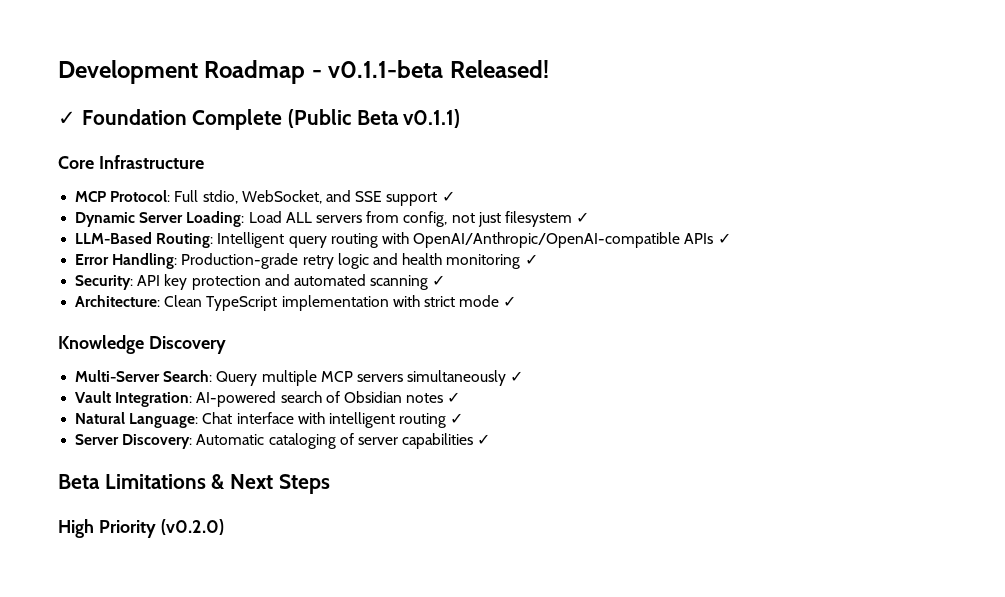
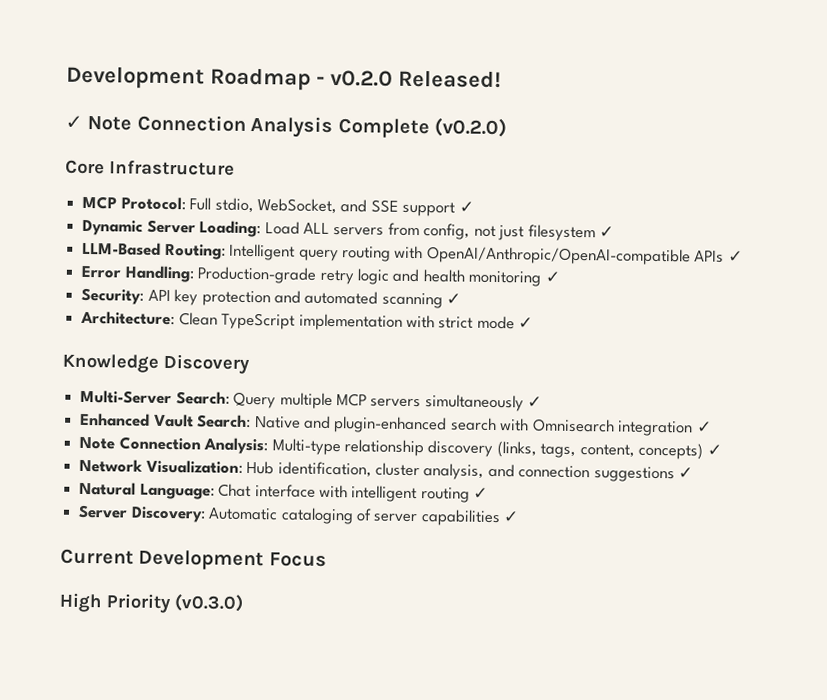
- Development Roadmap - v0.1.1-beta Released!
+ Development Roadmap - v0.2.0 Released!
- ✓ Foundation Complete (Public Beta v0.1.1)
+ ✓ Note Connection Analysis Complete (v0.2.0)
- Vault Integration: AI-powered search of Obsidian notes ✓
+ Enhanced Vault Search: Native and plugin-enhanced search with Omnisearch integration ✓
+ Note Connection Analysis: Multi-type relationship discovery (links, tags, content, concepts) ✓
+ Network Visualization: Hub identification, cluster analysis, and connection suggestions ✓
- Beta Limitations & Next Steps
+ Current Development Focus
- High Priority (v0.2.0)
+ High Priority (v0.3.0)

